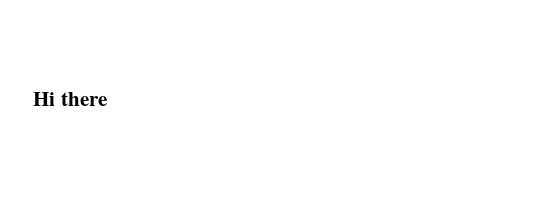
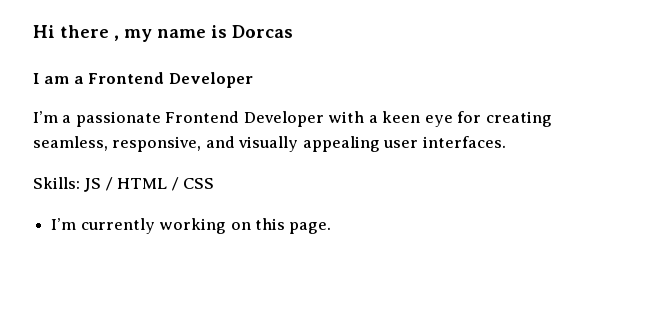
- Hi there
+ Hi there , my name is Dorcas
+ I am a Frontend Developer
+ I’m a passionate Frontend Developer with a keen eye for creating seamless, responsive, and visually appealing user interfaces.
+ Skills: JS / HTML / CSS
+ I’m currently working on this page.

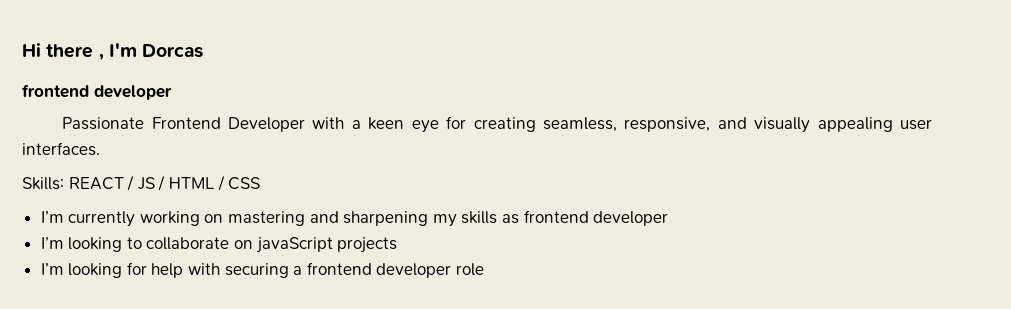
- Hi there , my name is Dorcas
- I am a Frontend Developer
- I’m a passionate Frontend Developer with a keen eye for creating seamless, responsive, and visually appealing user interfaces.
+ Hi there , I'm Dorcas
+ frontend developer
+ Passionate Frontend Developer with a keen eye for creating seamless, responsive, and visually appealing user interfaces.
- Skills: JS / HTML / CSS
+ Skills: REACT / JS / HTML / CSS
- I’m currently working on this page.
+ I’m currently working on mastering and sharpening my skills as frontend developer
+ I’m looking to collaborate on javaScript projects
+ I’m looking for help with securing a frontend developer role

